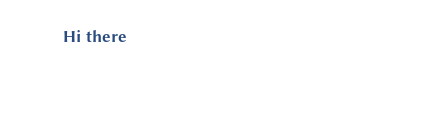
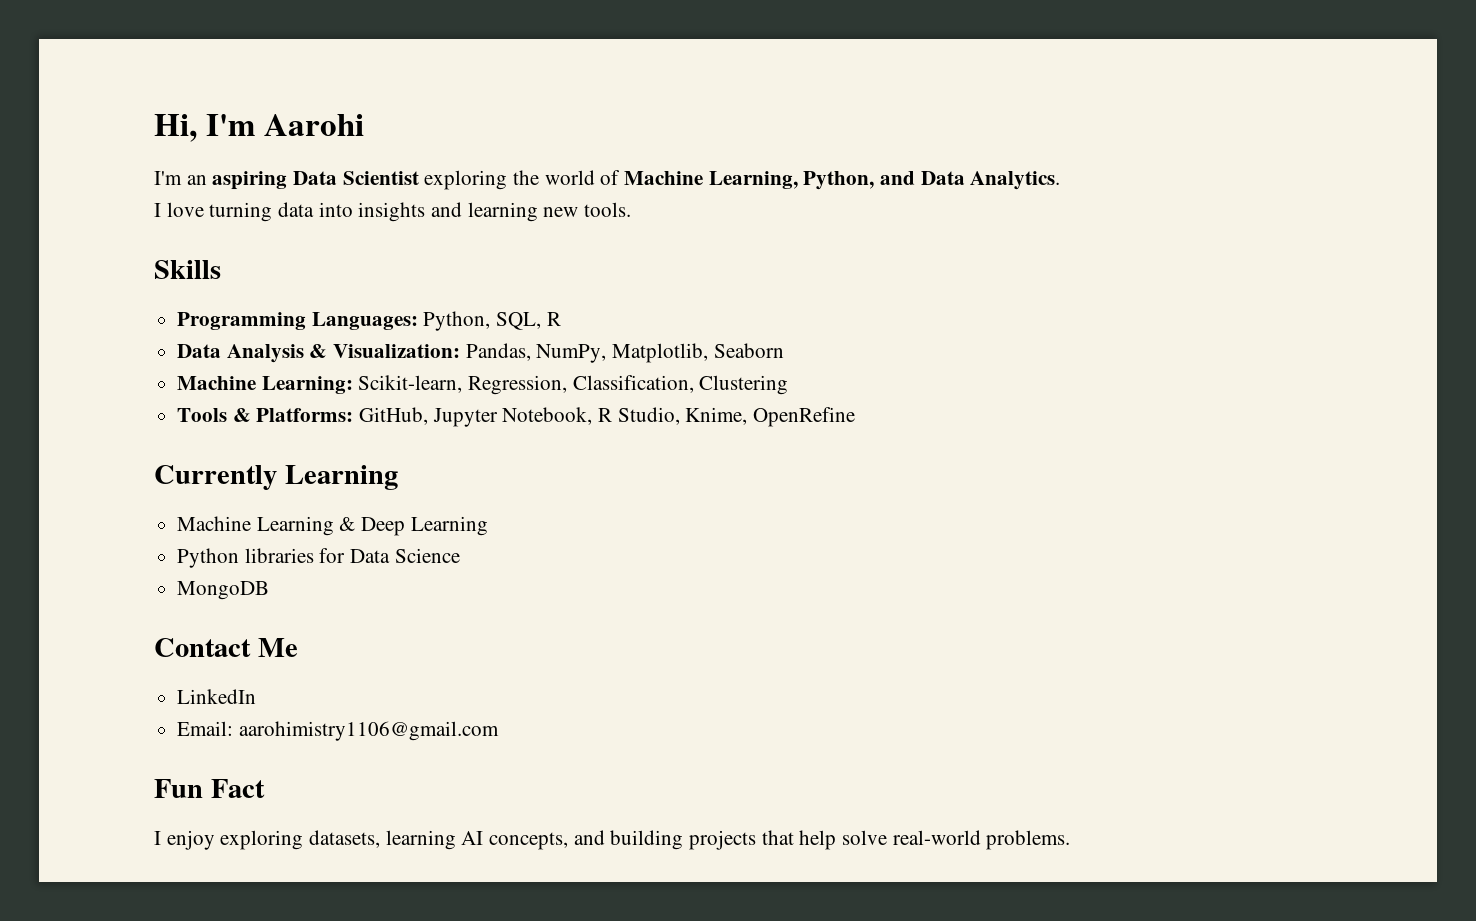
- Hi there
+ Hi, I'm Aarohi
+ I'm an aspiring Data Scientist exploring the world of Machine Learning, Python, and Data Analytics.
+ I love turning data into insights and learning new tools.
+ Skills
+ Programming Languages: Python, SQL, R
+ Data Analysis & Visualization: Pandas, NumPy, Matplotlib, Seaborn
+ Machine Learning: Scikit-learn, Regression, Classification, Clustering
+ Tools & Platforms: GitHub, Jupyter Notebook, R Studio, Knime, OpenRefine
+ Currently Learning
+ Machine Learning & Deep Learning
+ Python libraries for Data Science
+ MongoDB
+ Contact Me
+ LinkedIn
+ Email: aarohimistry1106@gmail.com
+ Fun Fact
+ I enjoy exploring datasets, learning AI concepts, and building projects that help solve real-world problems.

